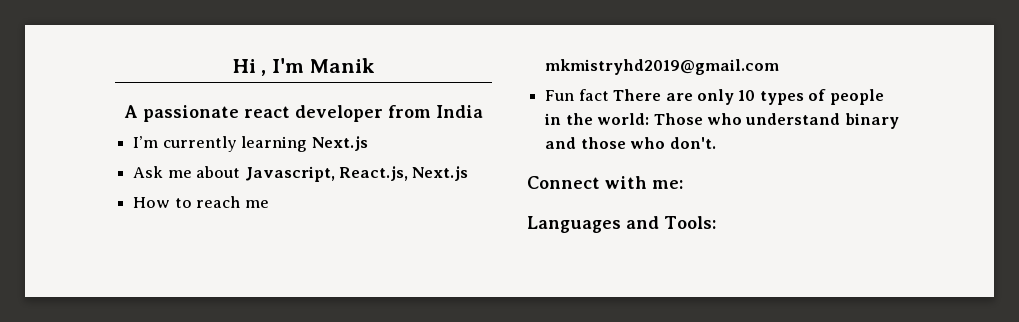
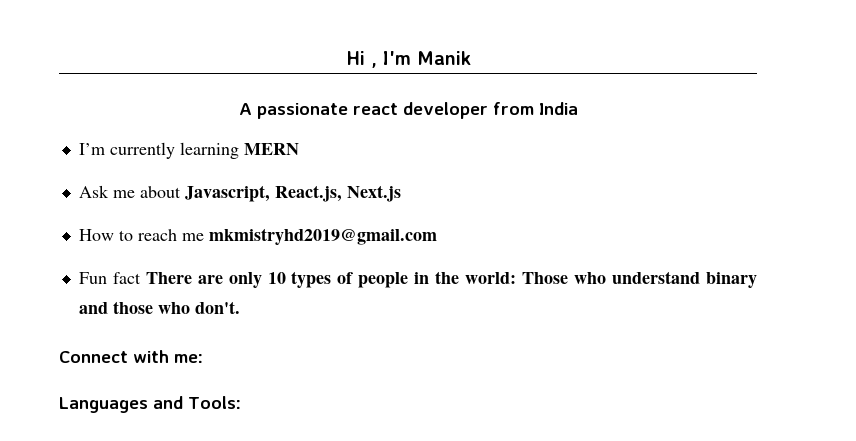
- I’m currently learning Next.js
+ I’m currently learning MERN

